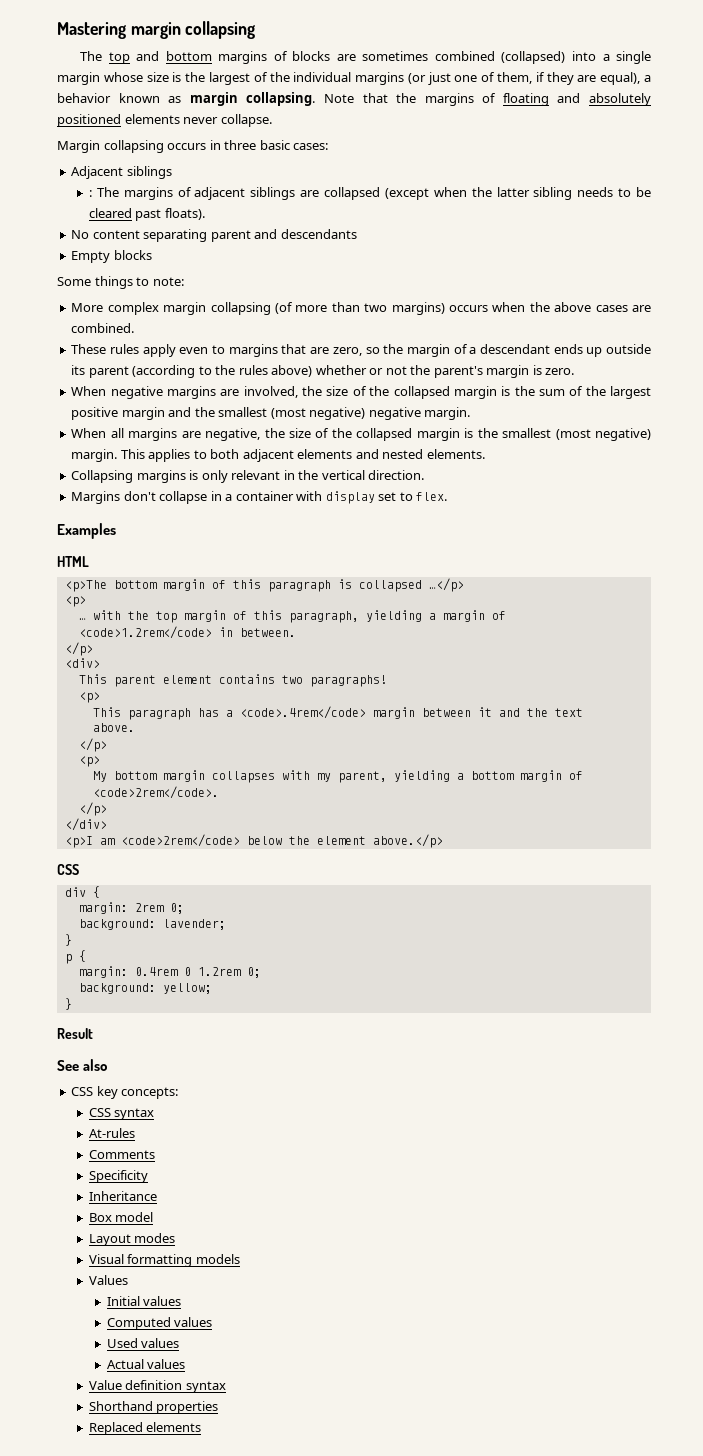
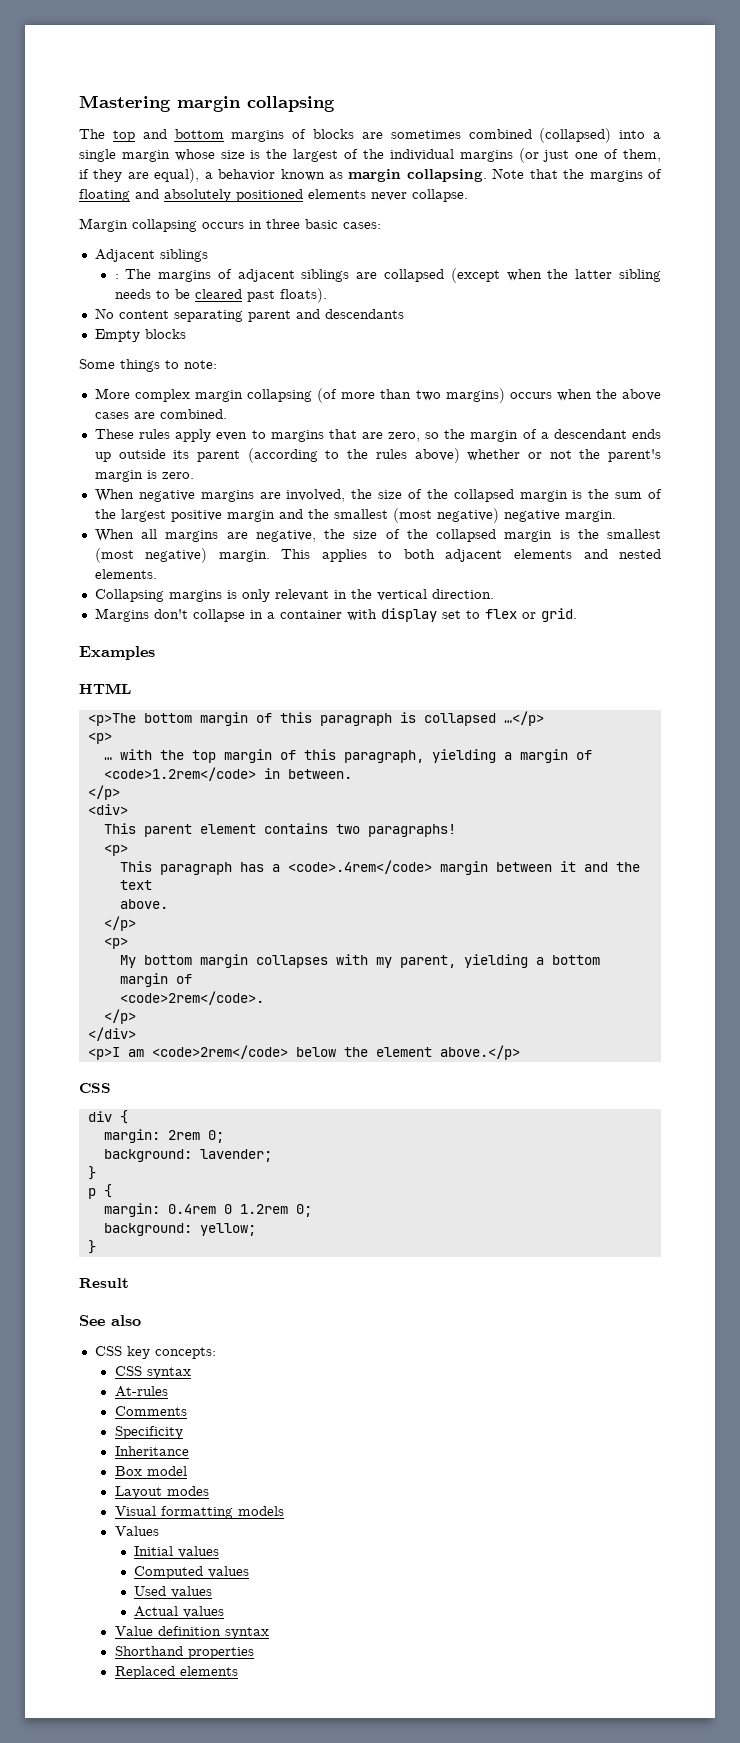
- Margins don't collapse in a container with display set to flex.
+ Margins don't collapse in a container with display set to flex or grid.

